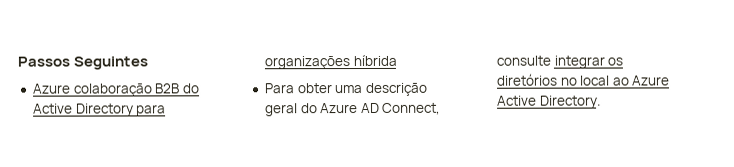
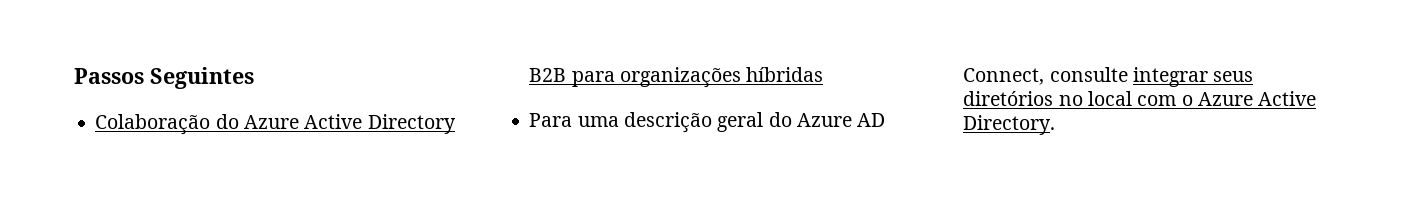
- Azure colaboração B2B do Active Directory para organizações híbrida
+ Colaboração do Azure Active Directory B2B para organizações híbridas
- Para obter uma descrição geral do Azure AD Connect, consulte integrar os diretórios no local ao Azure Active Directory.
+ Para uma descrição geral do Azure AD Connect, consulte integrar seus diretórios no local com o Azure Active Directory.

